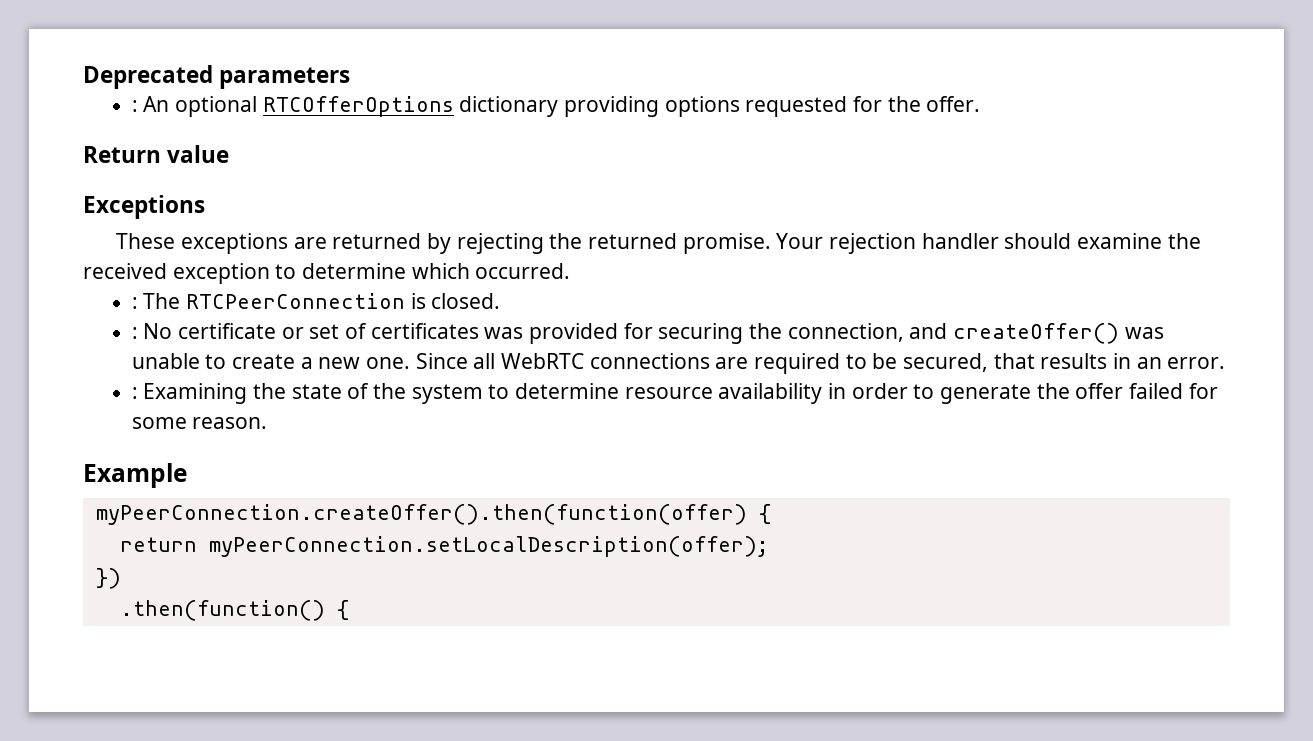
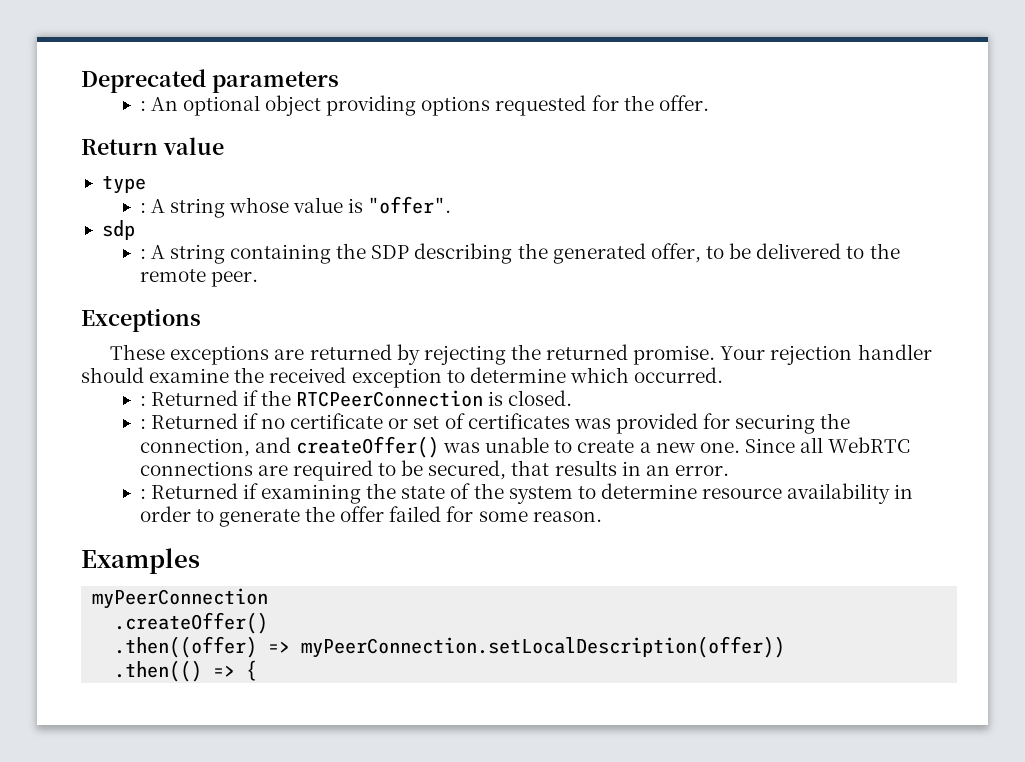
- : An optional RTCOfferOptions dictionary providing options requested for the offer.
+ : An optional object providing options requested for the offer.
+ type
+ : A string whose value is "offer".
+ sdp
+ : A string containing the SDP describing the generated offer, to be delivered to the remote peer.
- : The RTCPeerConnection is closed.
+ : Returned if the RTCPeerConnection is closed.
- : No certificate or set of certificates was provided for securing the connection, and createOffer() was unable to create a new one.
+ : Returned if no certificate or set of certificates was provided for securing the connection, and createOffer() was unable to create a new one.
- : Examining the state of the system to determine resource availability in order to generate the offer failed for some reason.
+ : Returned if examining the state of the system to determine resource availability in order to generate the offer failed for some reason.
- Example
- myPeerConnection.createOffer().then(function(offer) {
- return myPeerConnection.setLocalDescription(offer);
- })
- .then(function() {
+ Examples
+ myPeerConnection
+ .createOffer()
+ .then((offer) => myPeerConnection.setLocalDescription(offer))
+ .then(() => {

